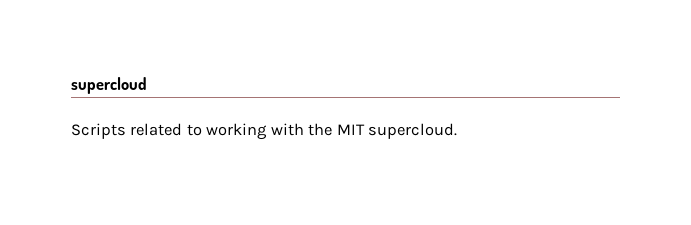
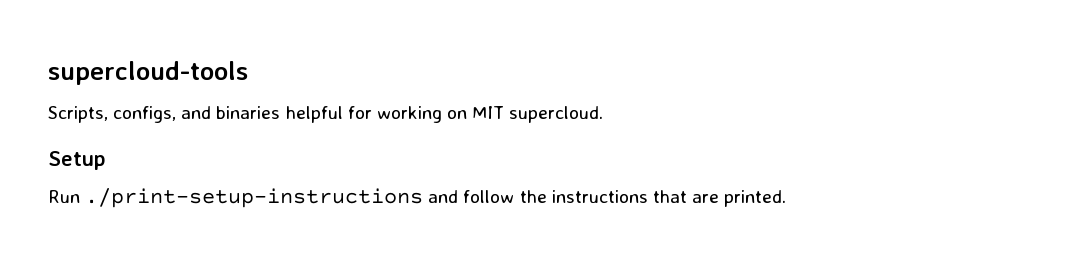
- supercloud
- Scripts related to working with the MIT supercloud.
+ supercloud-tools
+ Scripts, configs, and binaries helpful for working on MIT supercloud.
+ Setup
+ Run ./print-setup-instructions and follow the instructions that are printed.

